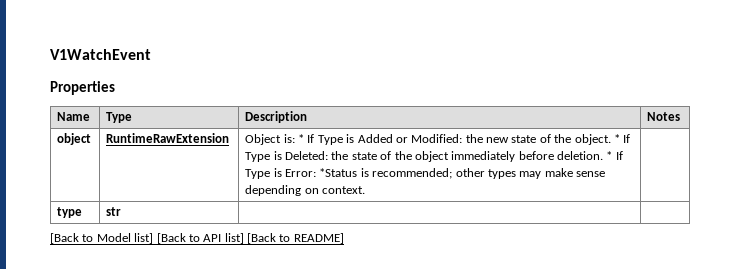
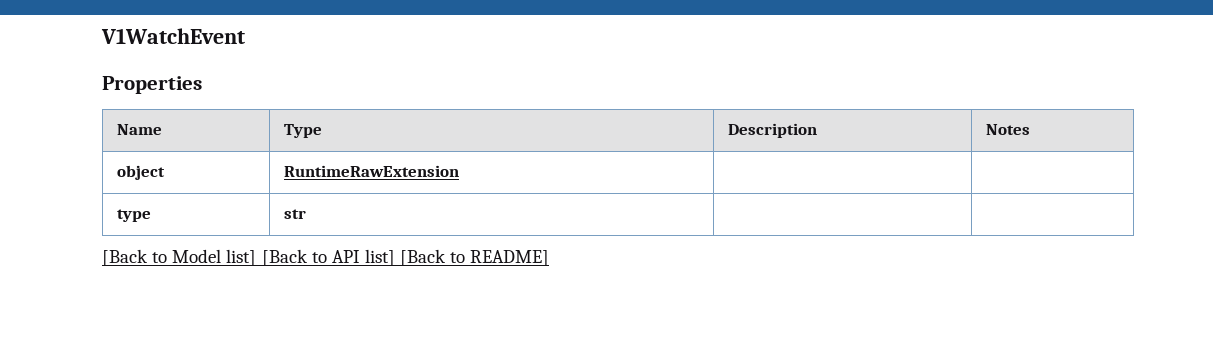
- Object is: * If Type is Added or Modified: the new state of the object. * If Type is Deleted: the state of the object immediately before deletion. * If Type is Error: *Status is recommended; other types may make sense depending on context.

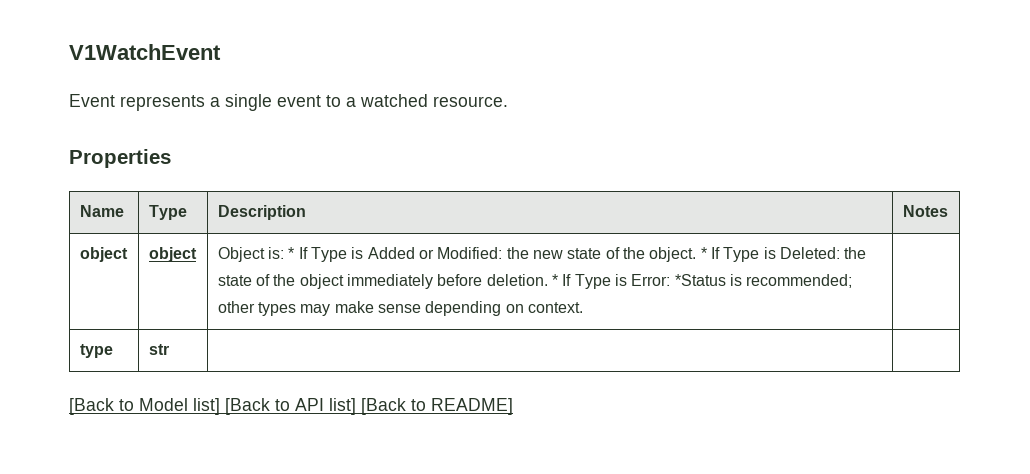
+ Event represents a single event to a watched resource.
- RuntimeRawExtension
+ object | Object is: * If Type is Added or Modified: the new state of the object. * If Type is Deleted: the state of the object immediately before deletion. * If Type is Error: *Status is recommended; other types may make sense depending on context.

